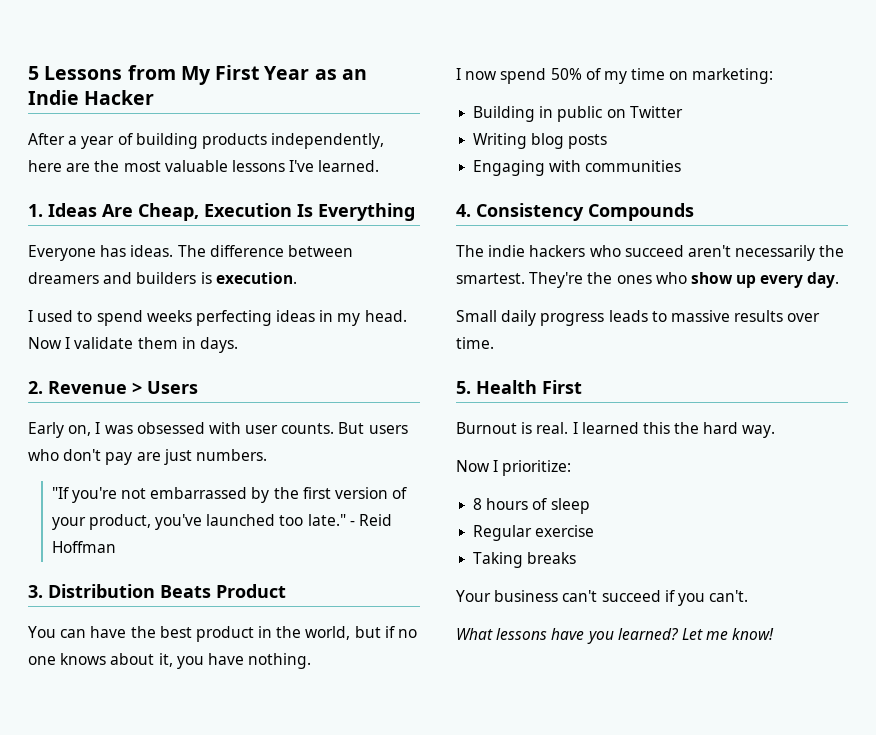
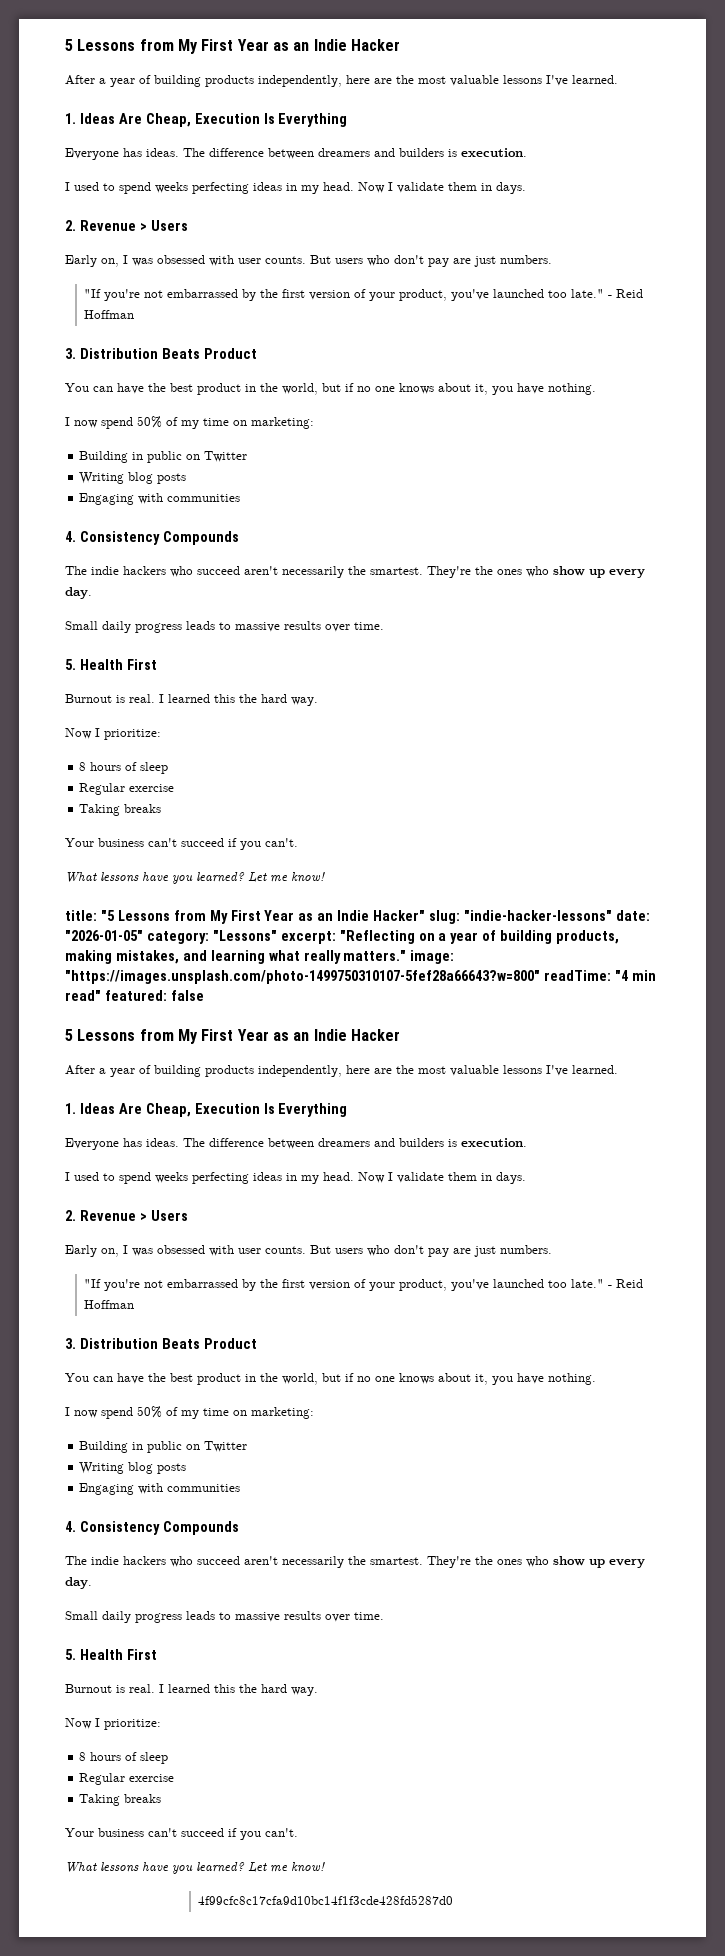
+ title: "5 Lessons from My First Year as an Indie Hacker" slug: "indie-hacker-lessons" date: "2026-01-05" category: "Lessons" excerpt: "Reflecting on a year of building products, making mistakes, and learning what really matters." image: "https://images.unsplash.com/photo-1499750310107-5fef28a66643?w=800" readTime: "4 min read" featured: false
+ 5 Lessons from My First Year as an Indie Hacker
+ After a year of building products independently, here are the most valuable lessons I've learned.
+ 1. Ideas Are Cheap, Execution Is Everything
+ Everyone has ideas. The difference between dreamers and builders is execution.
+ I used to spend weeks perfecting ideas in my head. Now I validate them in days.
+ 2. Revenue > Users
+ Early on, I was obsessed with user counts. But users who don't pay are just numbers.
+ "If you're not embarrassed by the first version of your product, you've launched too late." - Reid Hoffman
+ 3. Distribution Beats Product
+ You can have the best product in the world, but if no one knows about it, you have nothing.
+ I now spend 50% of my time on marketing:
+ Building in public on Twitter
+ Writing blog posts
+ Engaging with communities
+ 4. Consistency Compounds
+ The indie hackers who succeed aren't necessarily the smartest. They're the ones who show up every day.
+ Small daily progress leads to massive results over time.
+ 5. Health First
+ Burnout is real. I learned this the hard way.
+ Now I prioritize:
+ 8 hours of sleep
+ Regular exercise
+ Taking breaks
+ Your business can't succeed if you can't.
+ What lessons have you learned? Let me know!
+ 4f99cfc8c17cfa9d10bc14f1f3cde428fd5287d0

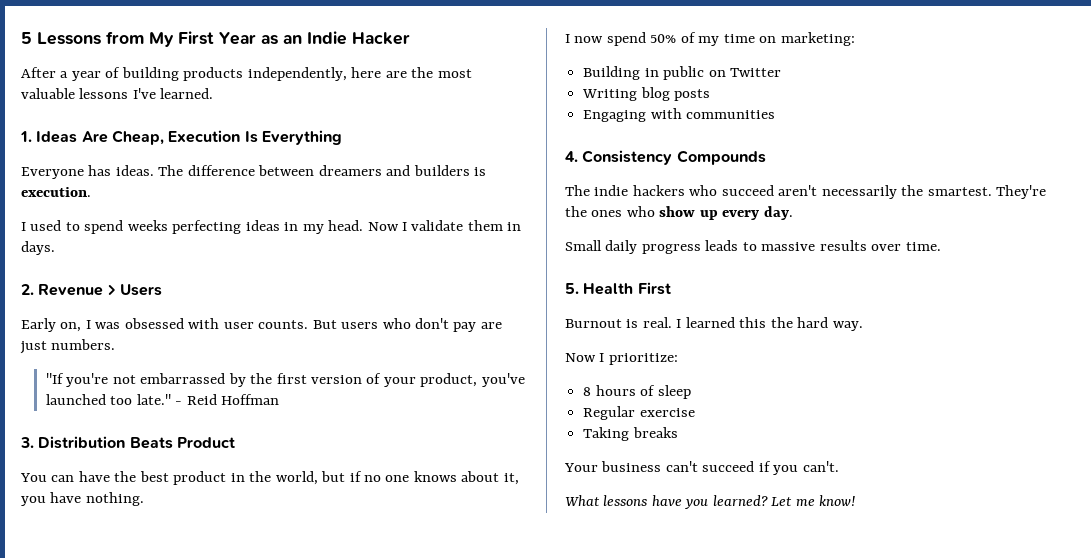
- title: "5 Lessons from My First Year as an Indie Hacker" slug: "indie-hacker-lessons" date: "2026-01-05" category: "Lessons" excerpt: "Reflecting on a year of building products, making mistakes, and learning what really matters." image: "https://images.unsplash.com/photo-1499750310107-5fef28a66643?w=800" readTime: "4 min read" featured: false
- 5 Lessons from My First Year as an Indie Hacker
- After a year of building products independently, here are the most valuable lessons I've learned.
- 1. Ideas Are Cheap, Execution Is Everything
- Everyone has ideas. The difference between dreamers and builders is execution.
- I used to spend weeks perfecting ideas in my head. Now I validate them in days.
- 2. Revenue > Users
- Early on, I was obsessed with user counts. But users who don't pay are just numbers.
- "If you're not embarrassed by the first version of your product, you've launched too late." - Reid Hoffman
- 3. Distribution Beats Product
- You can have the best product in the world, but if no one knows about it, you have nothing.
- I now spend 50% of my time on marketing:
- Building in public on Twitter
- Writing blog posts
- Engaging with communities
- 4. Consistency Compounds
- The indie hackers who succeed aren't necessarily the smartest. They're the ones who show up every day.
- Small daily progress leads to massive results over time.
- 5. Health First
- Burnout is real. I learned this the hard way.
- Now I prioritize:
- 8 hours of sleep
- Regular exercise
- Taking breaks
- Your business can't succeed if you can't.
- What lessons have you learned? Let me know!
- 4f99cfc8c17cfa9d10bc14f1f3cde428fd5287d0

